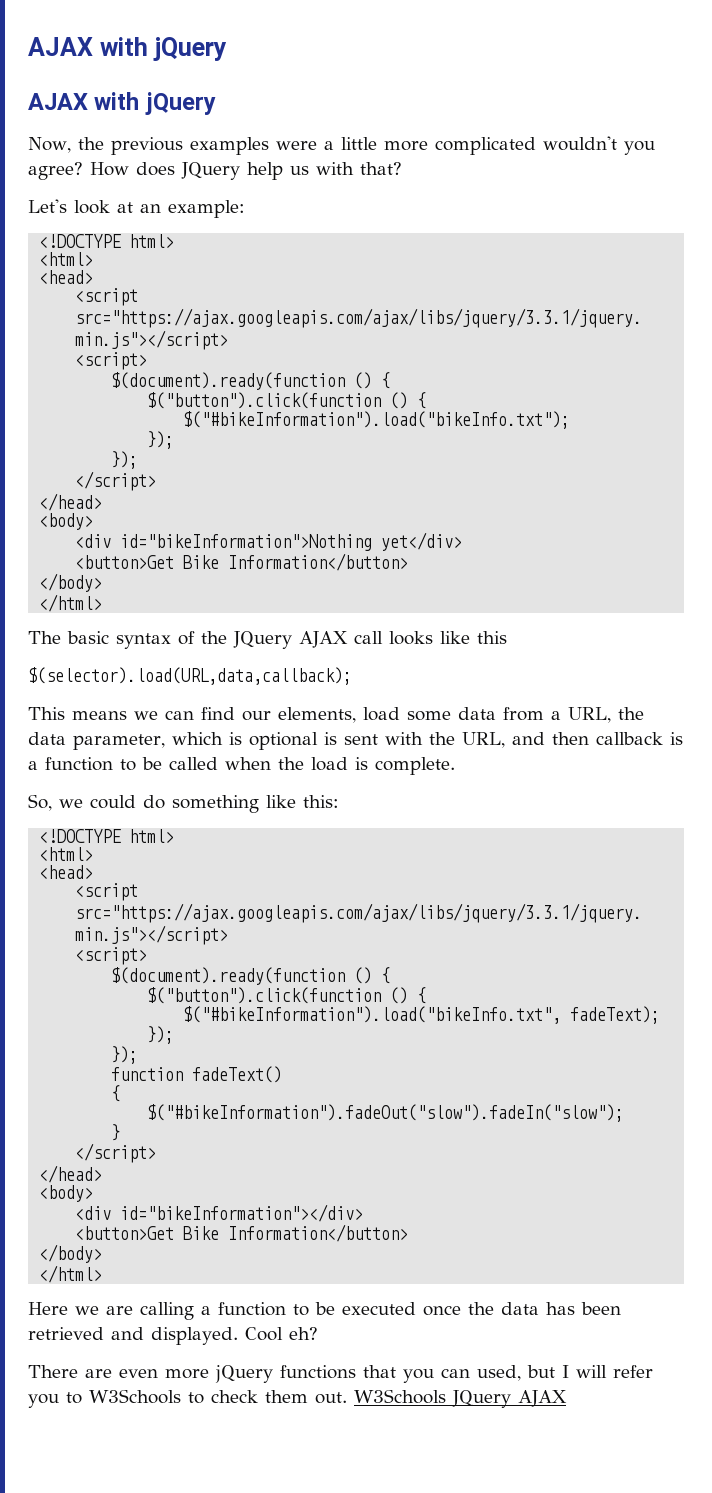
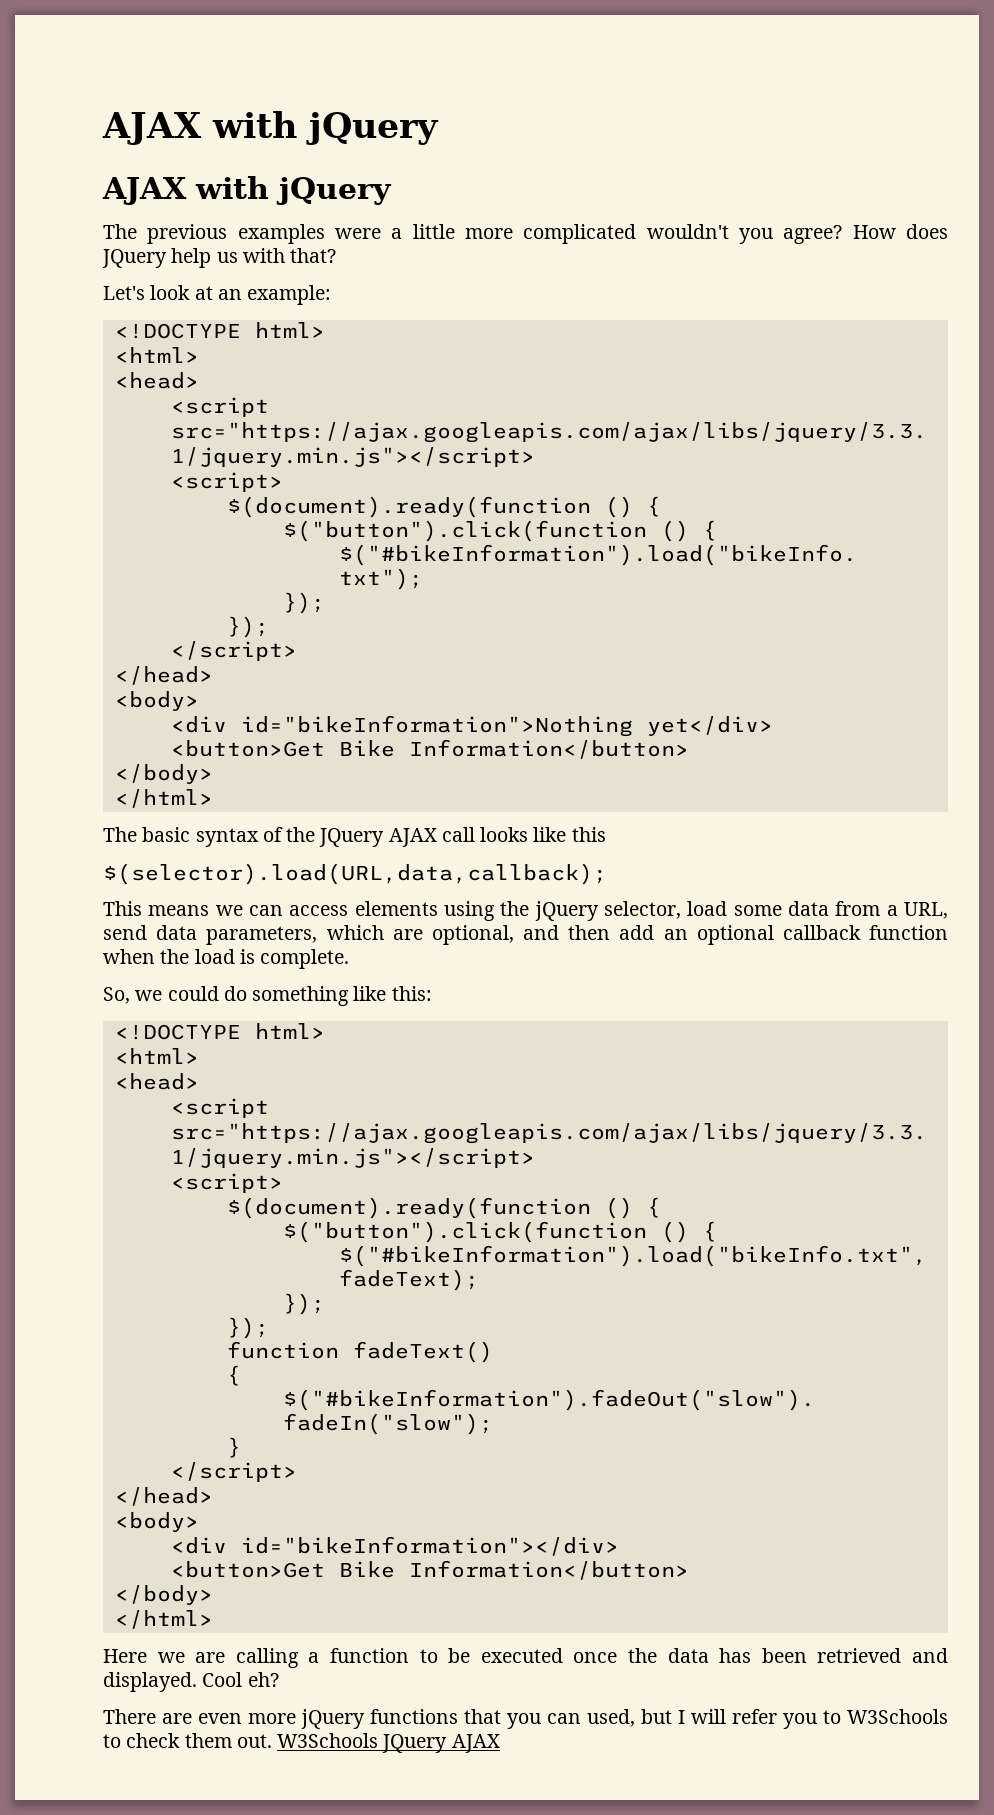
- Now, the previous examples were a little more complicated wouldn't you agree?
+ The previous examples were a little more complicated wouldn't you agree?
- This means we can find our elements, load some data from a URL, the data parameter, which is optional is sent with the URL, and then callback is a function to be called when the load is complete.
+ This means we can access elements using the jQuery selector, load some data from a URL, send data parameters, which are optional, and then add an optional callback function when the load is complete.

